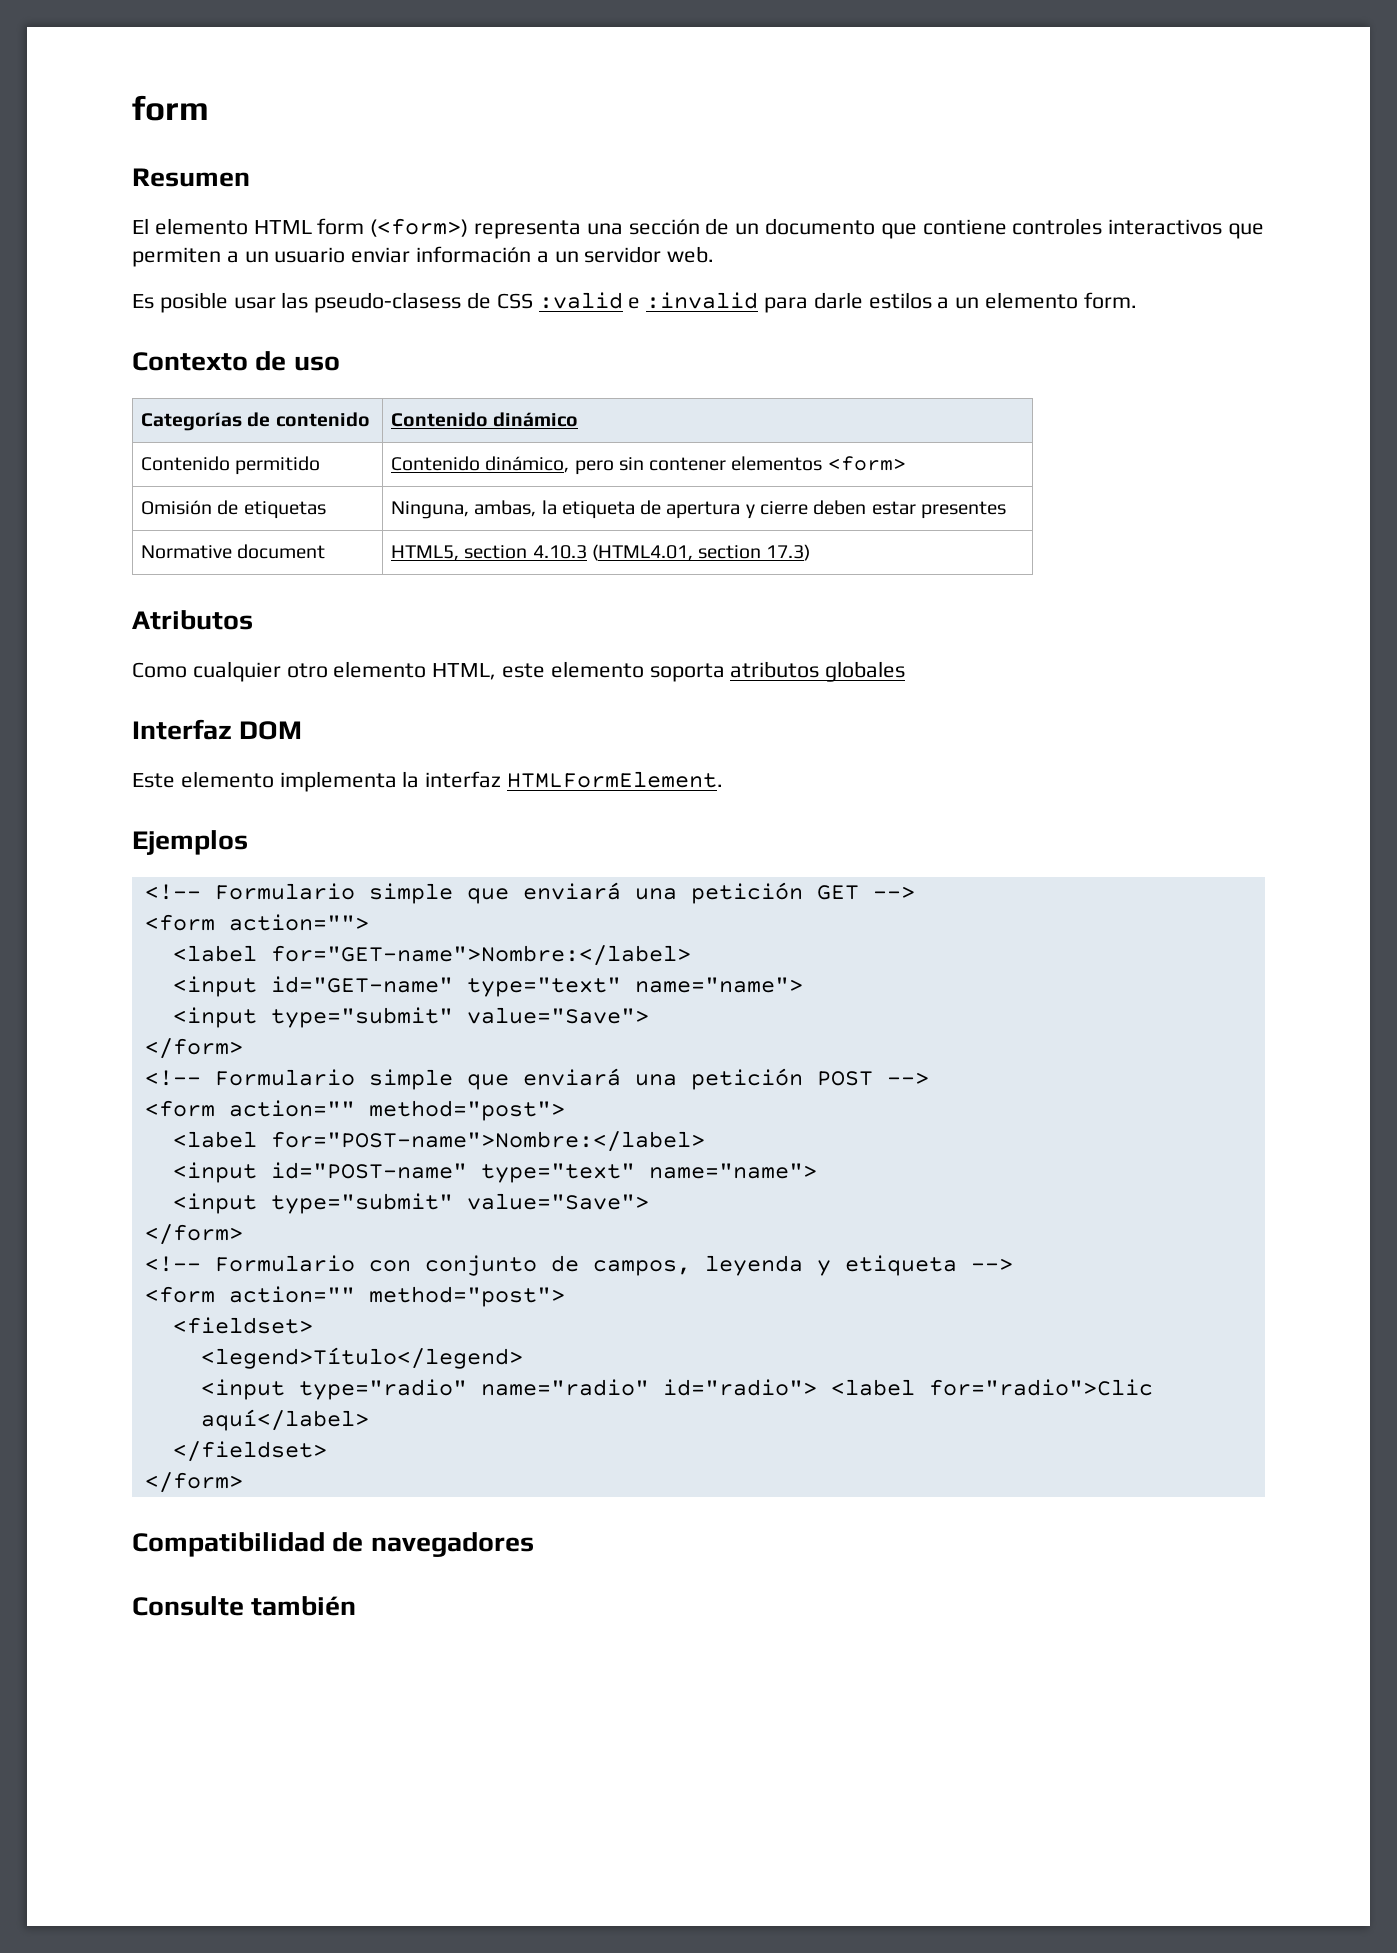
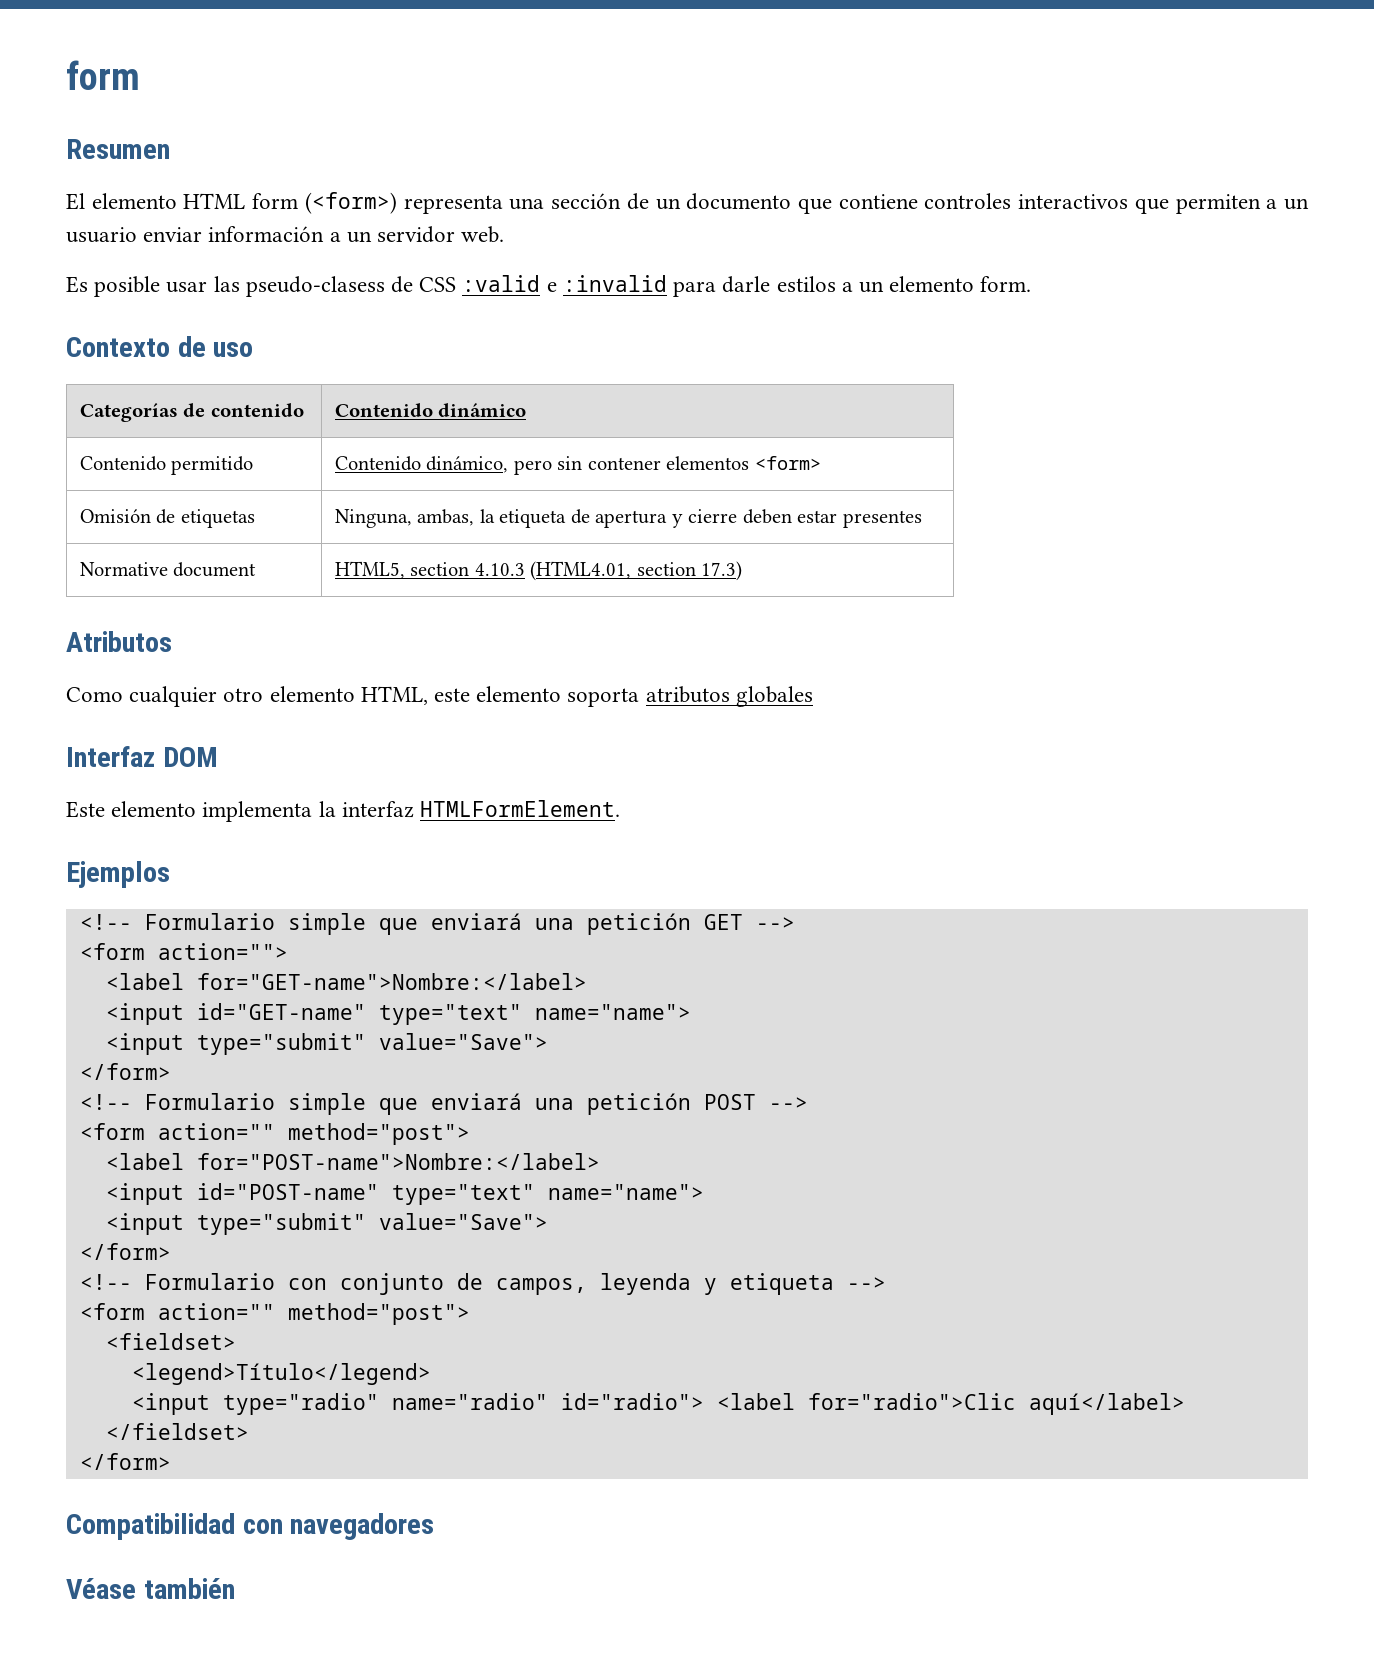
- Compatibilidad de navegadores
+ Compatibilidad con navegadores
- Consulte también
+ Véase también

